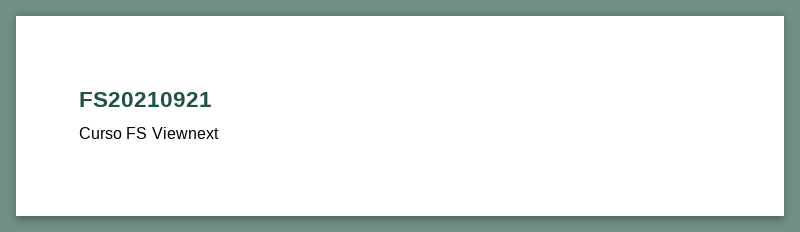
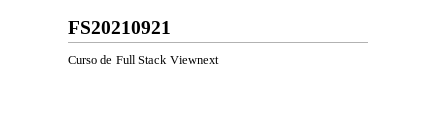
- Curso FS Viewnext
+ Curso de Full Stack Viewnext

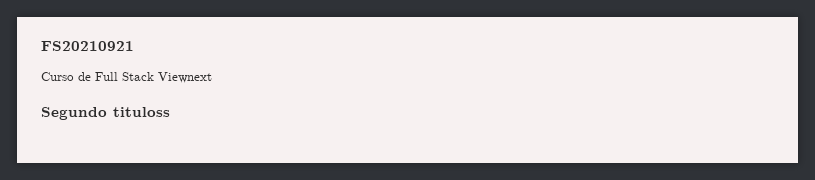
+ Segundo tituloss

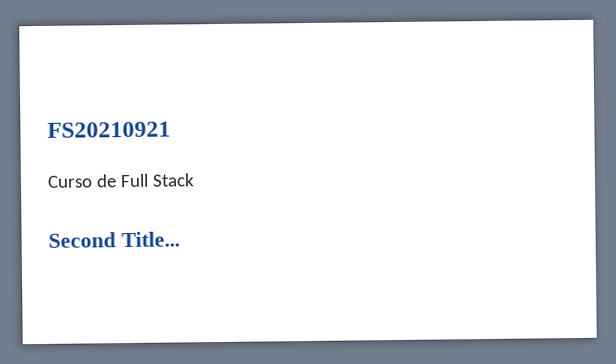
- Curso de Full Stack Viewnext
- Segundo tituloss
+ Curso de Full Stack
+ Second Title...

